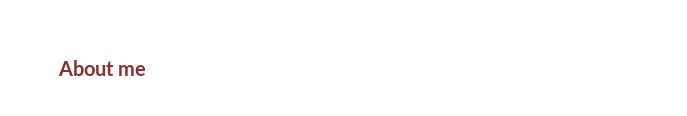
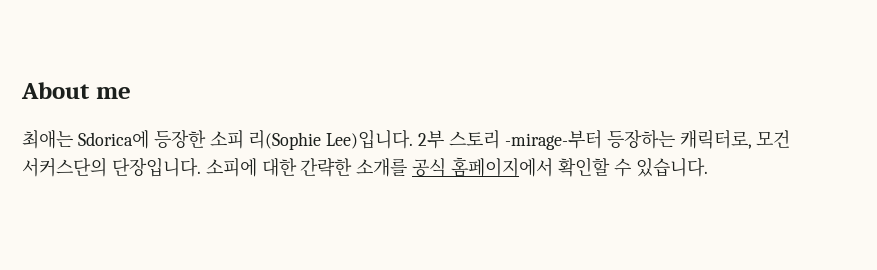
+ 최애는 Sdorica에 등장한 소피 리(Sophie Lee)입니다. 2부 스토리 -mirage-부터 등장하는 캐릭터로, 모건 서커스단의 단장입니다. 소피에 대한 간략한 소개를 공식 홈페이지에서 확인할 수 있습니다.

